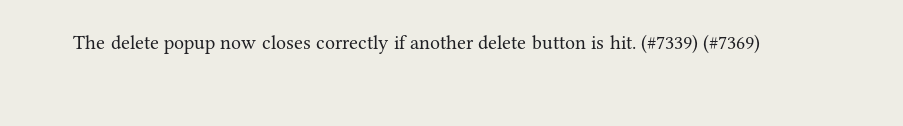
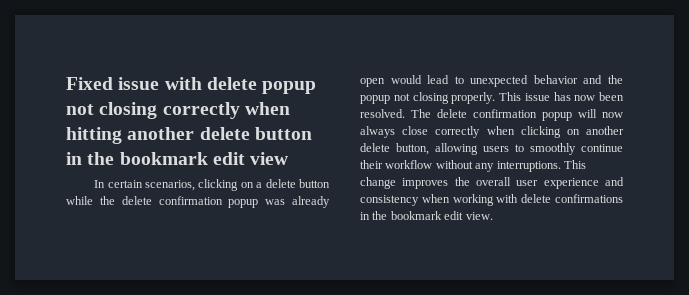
- The delete popup now closes correctly if another delete button is hit. (#7339) (#7369)
+ Fixed issue with delete popup not closing correctly when hitting another delete button in the bookmark edit view
+ In certain scenarios, clicking on a delete button while the delete confirmation popup was already open would lead to unexpected behavior and the popup not closing properly. This issue has now been resolved. The delete confirmation popup will now always close correctly when clicking on another delete button, allowing users to smoothly continue their workflow without any interruptions. This change improves the overall user experience and consistency when working with delete confirmations in the bookmark edit view.

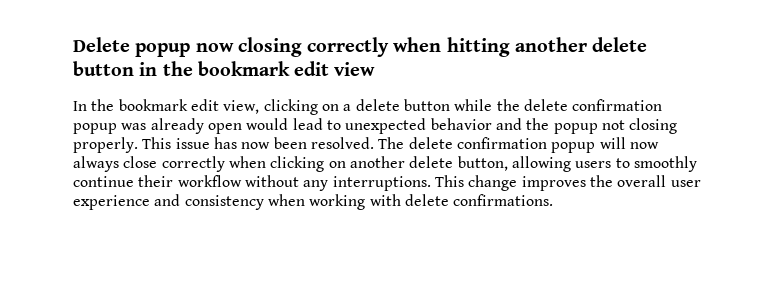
- Fixed issue with delete popup not closing correctly when hitting another delete button in the bookmark edit view
+ Delete popup now closing correctly when hitting another delete button in the bookmark edit view
- In certain scenarios, clicking on a delete button while the delete confirmation popup was already open would lead to unexpected behavior and the popup not closing properly.
+ In the bookmark edit view, clicking on a delete button while the delete confirmation popup was already open would lead to unexpected behavior and the popup not closing properly.
- This change improves the overall user experience and consistency when working with delete confirmations in the bookmark edit view.
+ This change improves the overall user experience and consistency when working with delete confirmations.

